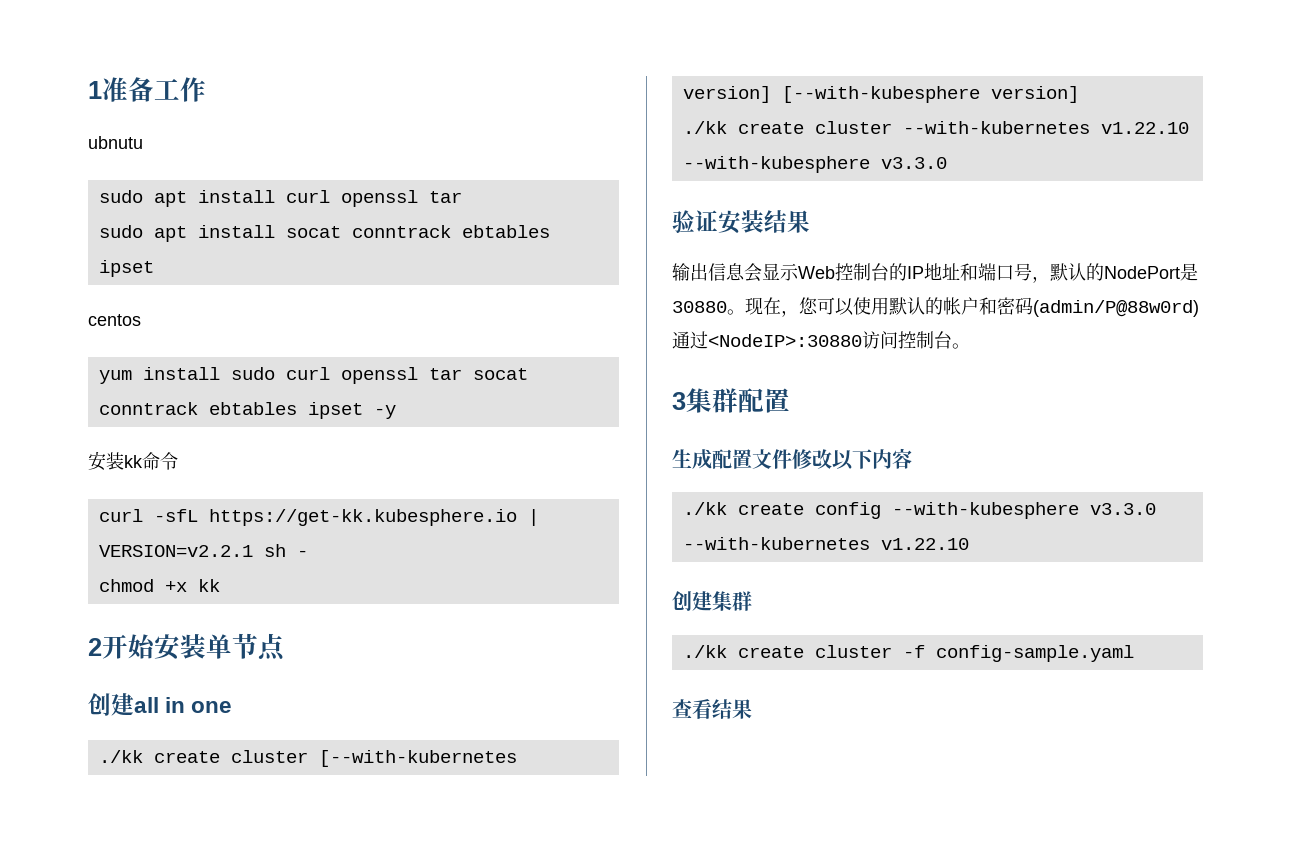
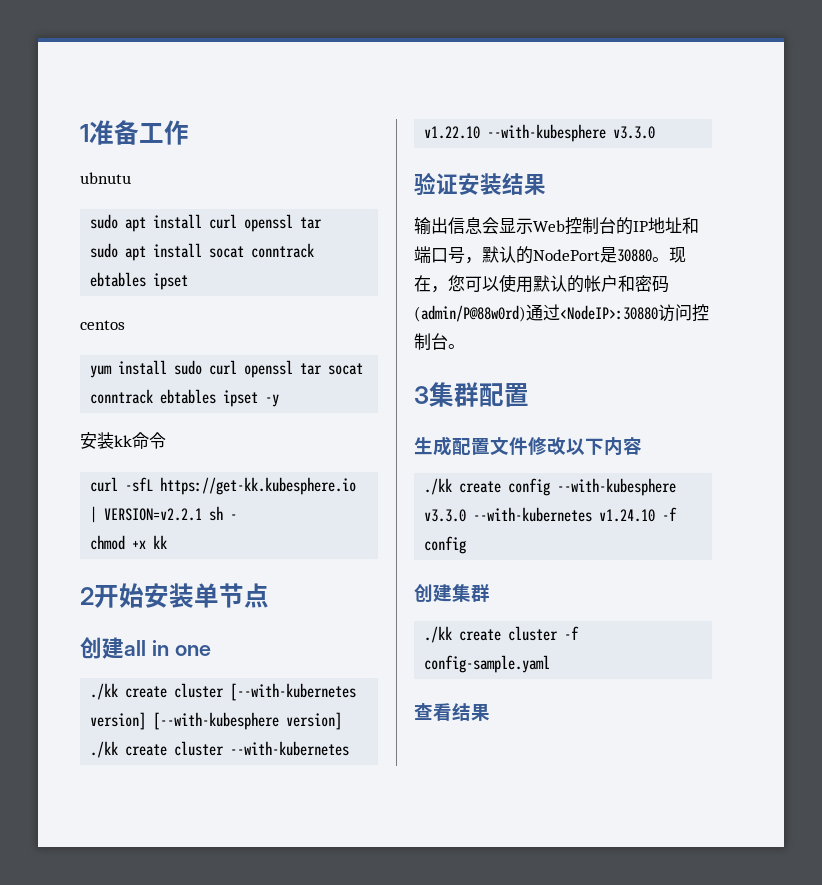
- ./kk create config --with-kubesphere v3.3.0 --with-kubernetes v1.22.10
+ ./kk create config --with-kubesphere v3.3.0 --with-kubernetes v1.24.10 -f config

